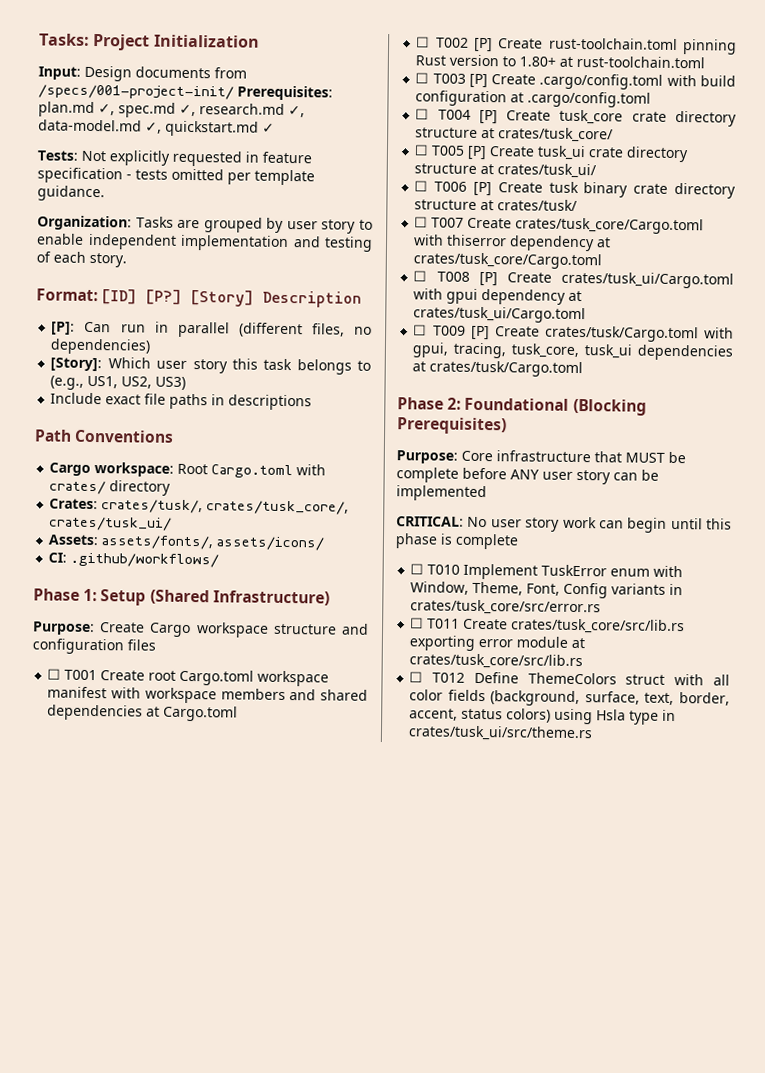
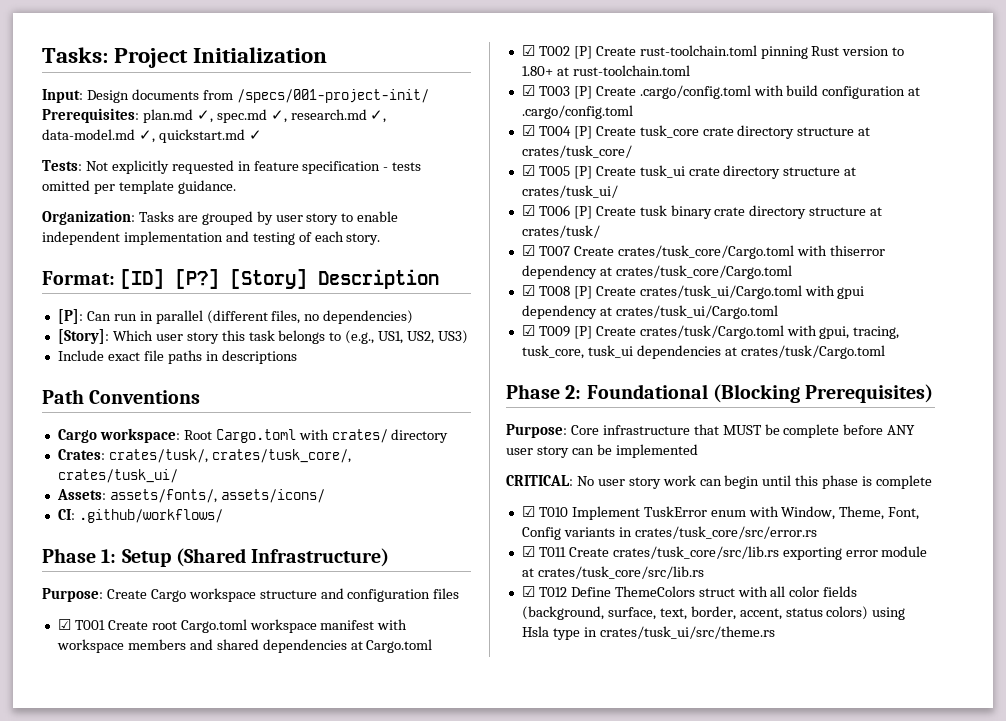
- ☐ T001 Create root Cargo.toml workspace manifest with workspace members and shared dependencies at Cargo.toml
+ ☑ T001 Create root Cargo.toml workspace manifest with workspace members and shared dependencies at Cargo.toml
- ☐ T002 [P] Create rust-toolchain.toml pinning Rust version to 1.80+ at rust-toolchain.toml
+ ☑ T002 [P] Create rust-toolchain.toml pinning Rust version to 1.80+ at rust-toolchain.toml
- ☐ T003 [P] Create .cargo/config.toml with build configuration at .cargo/config.toml
+ ☑ T003 [P] Create .cargo/config.toml with build configuration at .cargo/config.toml
- ☐ T004 [P] Create tusk_core crate directory structure at crates/tusk_core/
+ ☑ T004 [P] Create tusk_core crate directory structure at crates/tusk_core/
- ☐ T005 [P] Create tusk_ui crate directory structure at crates/tusk_ui/
+ ☑ T005 [P] Create tusk_ui crate directory structure at crates/tusk_ui/
- ☐ T006 [P] Create tusk binary crate directory structure at crates/tusk/
+ ☑ T006 [P] Create tusk binary crate directory structure at crates/tusk/
- ☐ T007 Create crates/tusk_core/Cargo.toml with thiserror dependency at crates/tusk_core/Cargo.toml
+ ☑ T007 Create crates/tusk_core/Cargo.toml with thiserror dependency at crates/tusk_core/Cargo.toml
- ☐ T008 [P] Create crates/tusk_ui/Cargo.toml with gpui dependency at crates/tusk_ui/Cargo.toml
+ ☑ T008 [P] Create crates/tusk_ui/Cargo.toml with gpui dependency at crates/tusk_ui/Cargo.toml
- ☐ T009 [P] Create crates/tusk/Cargo.toml with gpui, tracing, tusk_core, tusk_ui dependencies at crates/tusk/Cargo.toml
+ ☑ T009 [P] Create crates/tusk/Cargo.toml with gpui, tracing, tusk_core, tusk_ui dependencies at crates/tusk/Cargo.toml
- ☐ T010 Implement TuskError enum with Window, Theme, Font, Config variants in crates/tusk_core/src/error.rs
+ ☑ T010 Implement TuskError enum with Window, Theme, Font, Config variants in crates/tusk_core/src/error.rs
- ☐ T011 Create crates/tusk_core/src/lib.rs exporting error module at crates/tusk_core/src/lib.rs
+ ☑ T011 Create crates/tusk_core/src/lib.rs exporting error module at crates/tusk_core/src/lib.rs
- ☐ T012 Define ThemeColors struct with all color fields (background, surface, text, border, accent, status colors) using Hsla type in crates/tusk_ui/src/theme.rs
+ ☑ T012 Define ThemeColors struct with all color fields (background, surface, text, border, accent, status colors) using Hsla type in crates/tusk_ui/src/theme.rs

